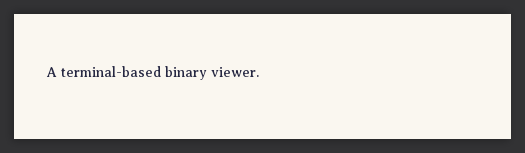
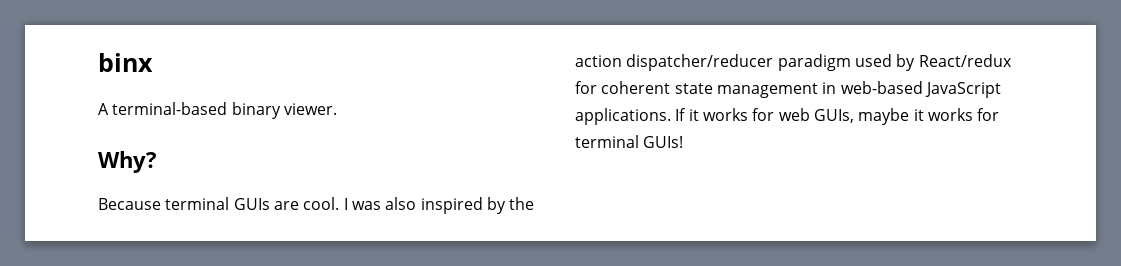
+ binx
+ Why?
+ Because terminal GUIs are cool. I was also inspired by the action dispatcher/reducer paradigm used by React/redux for coherent state management in web-based JavaScript applications. If it works for web GUIs, maybe it works for terminal GUIs!

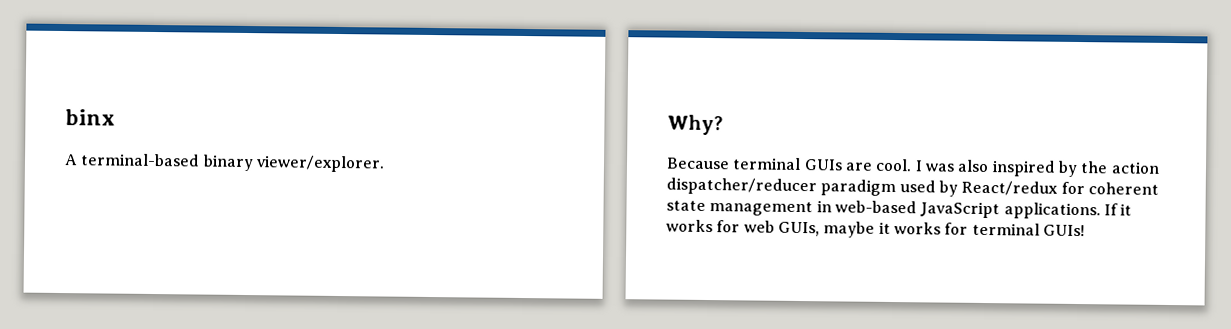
- A terminal-based binary viewer.
+ A terminal-based binary viewer/explorer.

